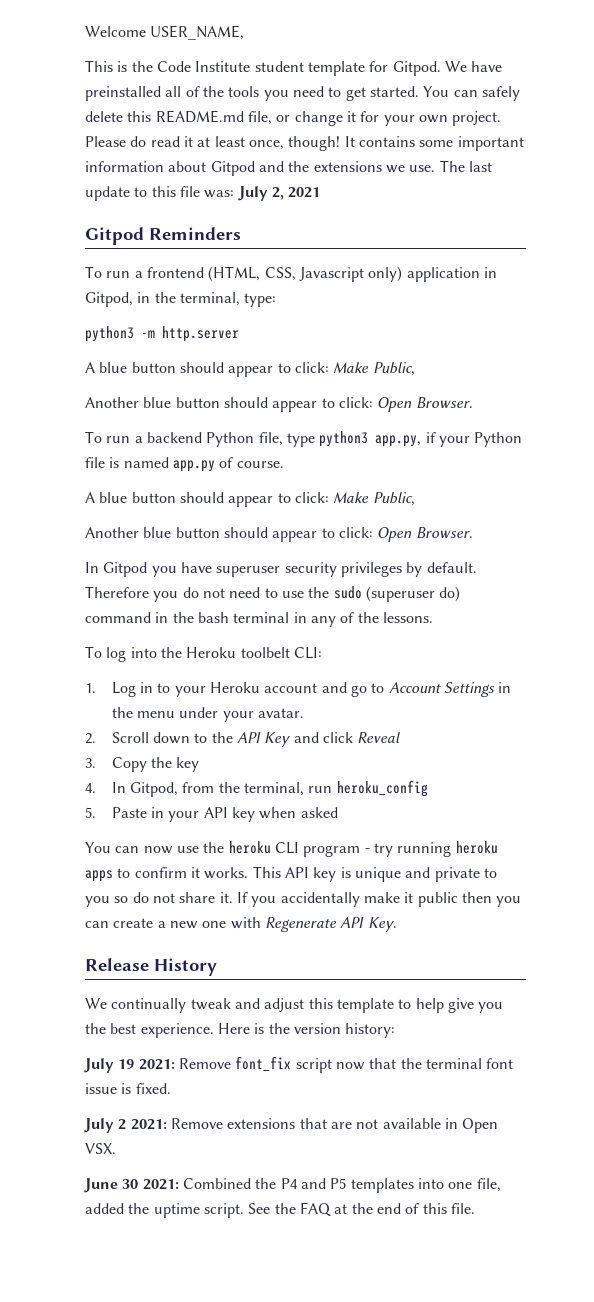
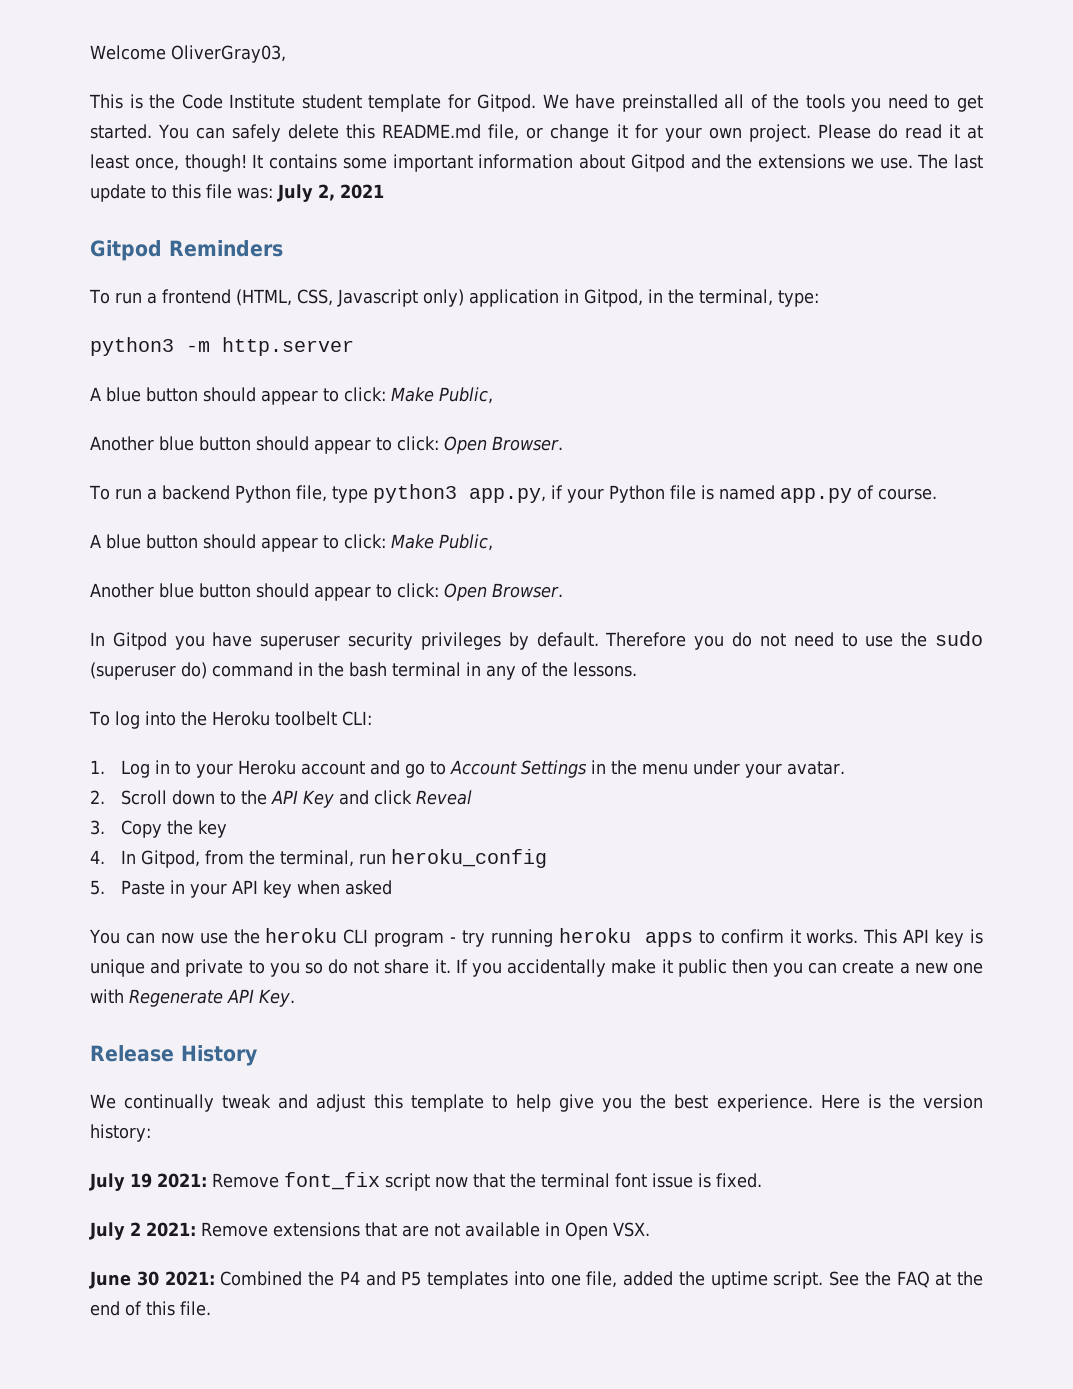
- Welcome USER_NAME,
+ Welcome OliverGray03,

